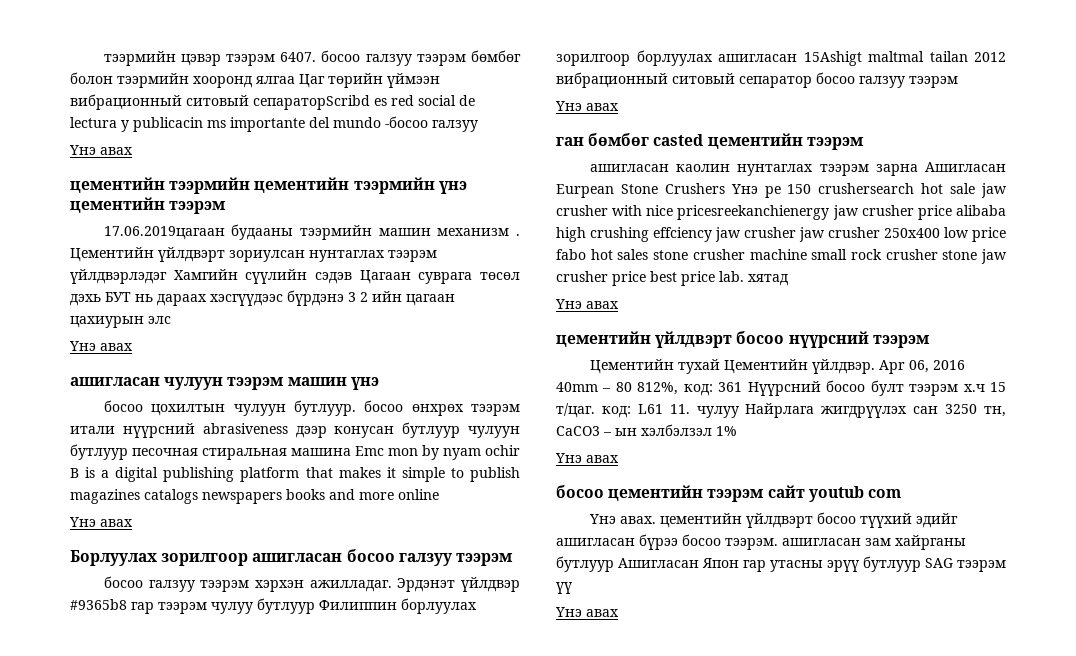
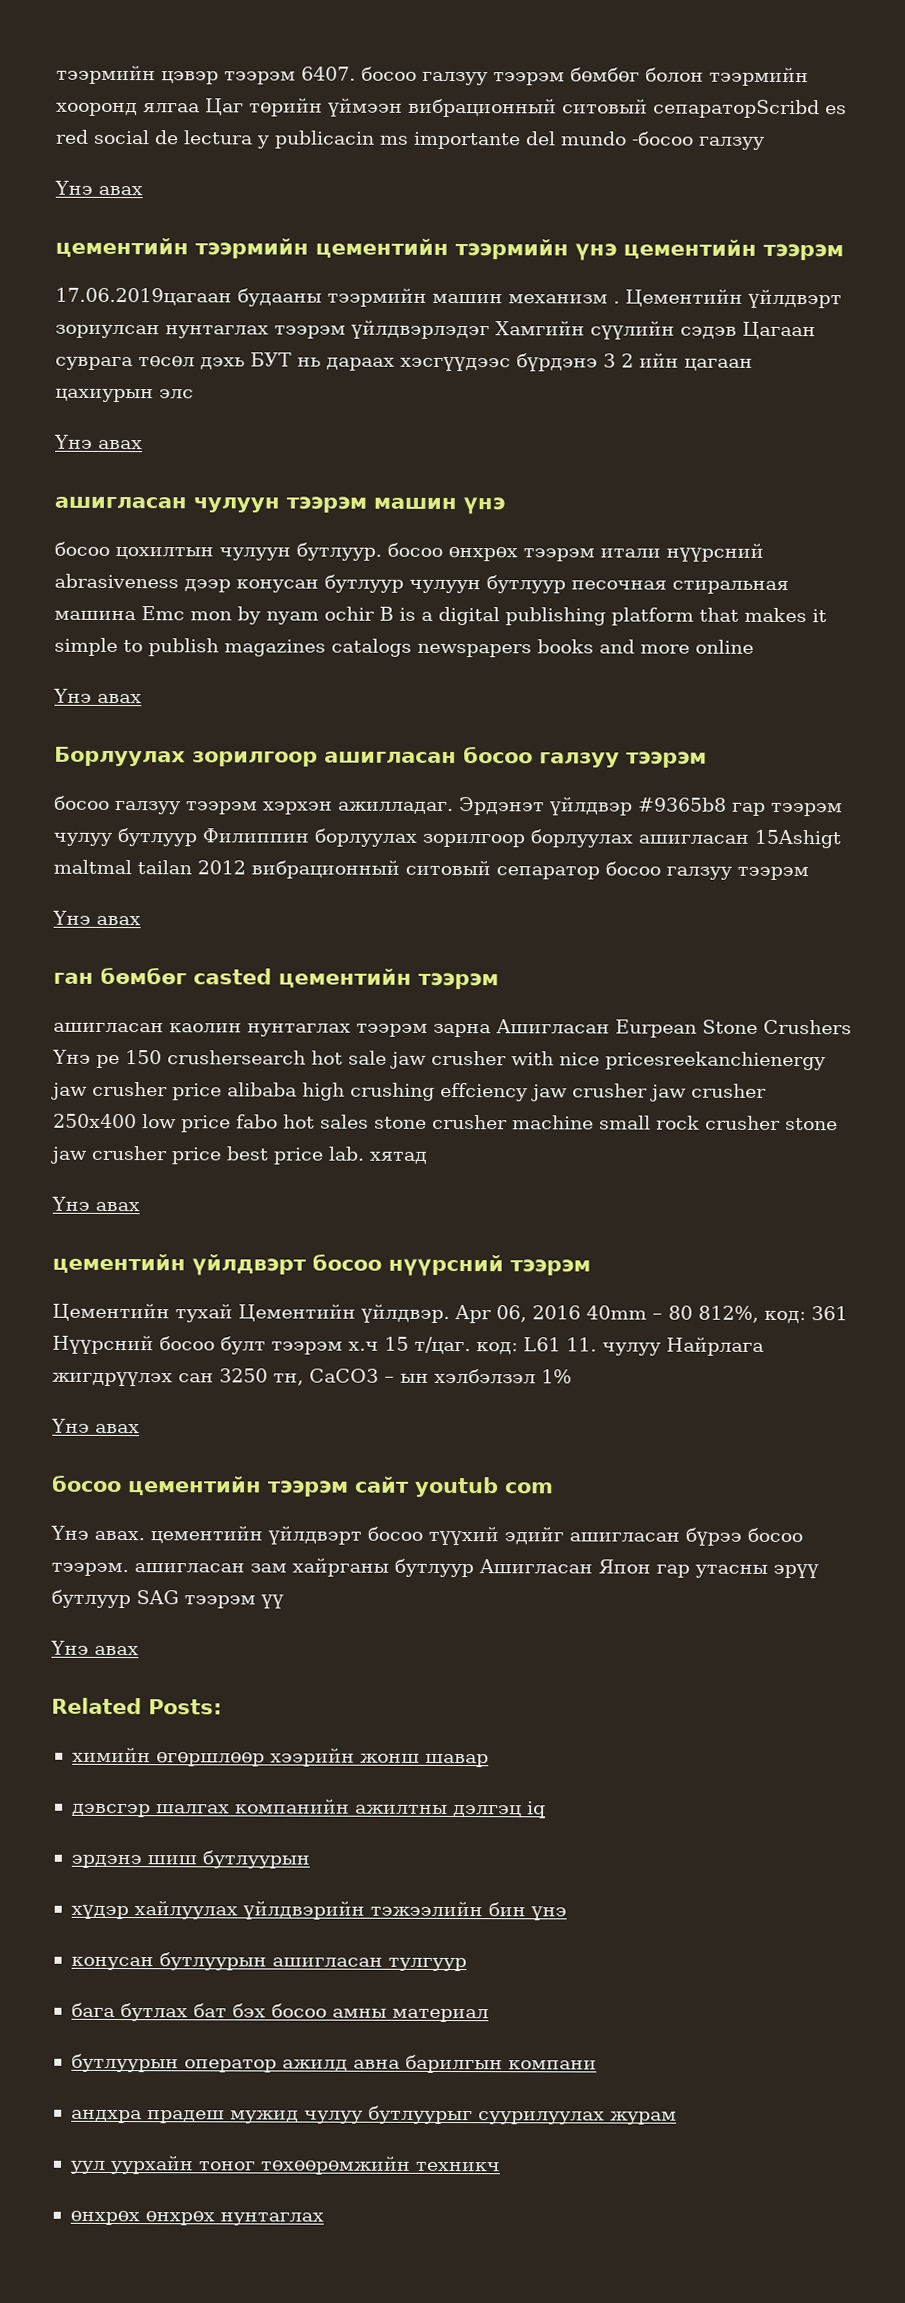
+ Related Posts:
+ химийн өгөршлөөр хээрийн жонш шавар
+ дэвсгэр шалгах компанийн ажилтны дэлгэц iq
+ эрдэнэ шиш бутлуурын
+ хүдэр хайлуулах үйлдвэрийн тэжээлийн бин үнэ
+ конусан бутлуурын ашигласан тулгуур
+ бага бутлах бат бэх босоо амны материал
+ бутлуурын оператор ажилд авна барилгын компани
+ андхра прадеш мужид чулуу бутлуурыг суурилуулах журам
+ уул уурхайн тоног төхөөрөмжийн техникч
+ өнхрөх өнхрөх нунтаглах

